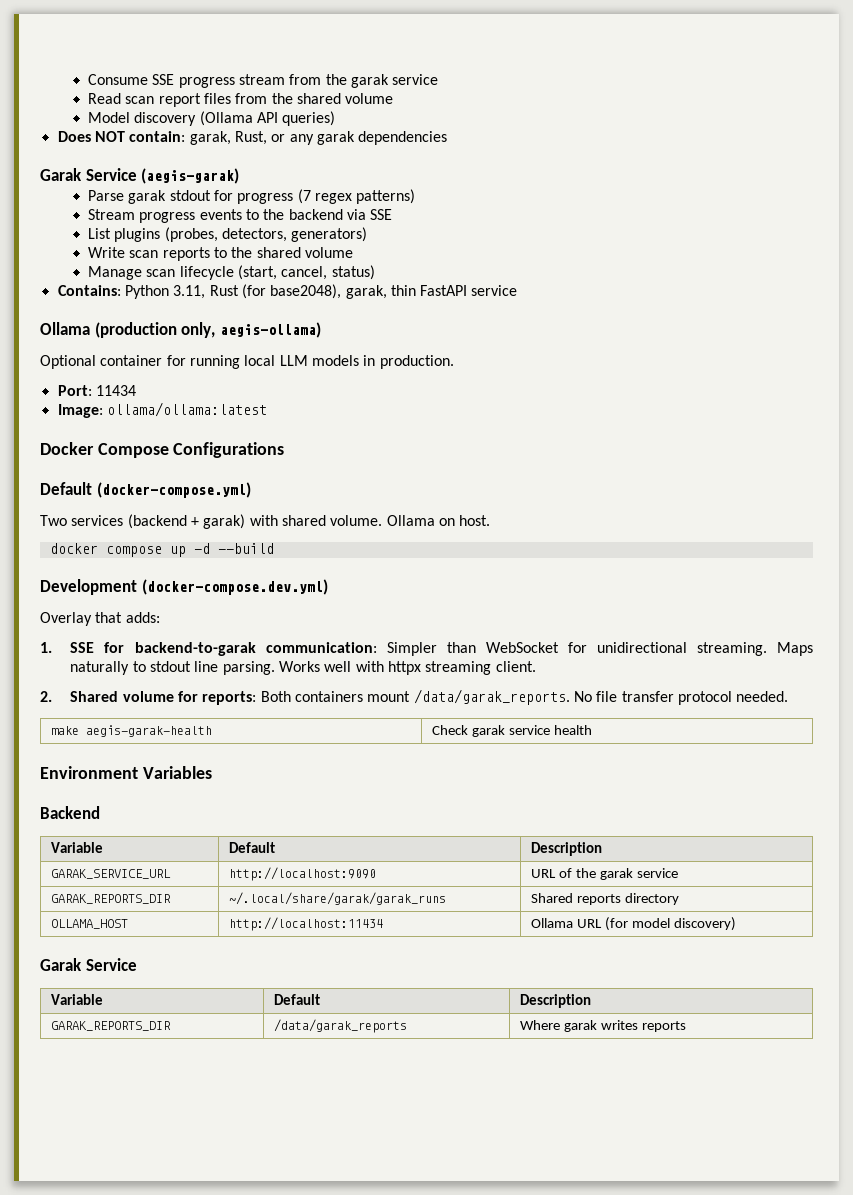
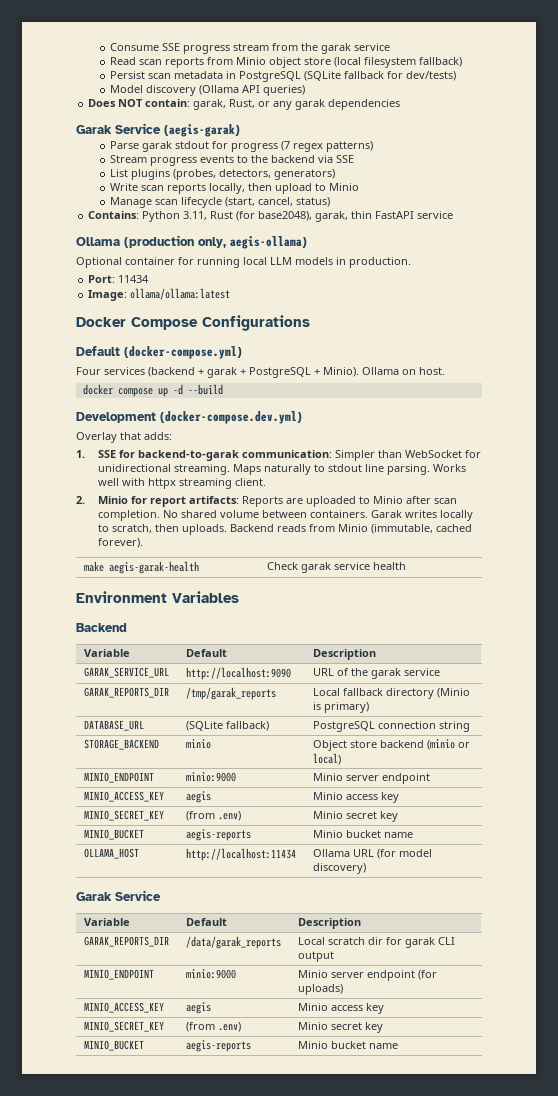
- Read scan report files from the shared volume
+ Read scan reports from Minio object store (local filesystem fallback)
+ Persist scan metadata in PostgreSQL (SQLite fallback for dev/tests)
- Write scan reports to the shared volume
+ Write scan reports locally, then upload to Minio
- Two services (backend + garak) with shared volume.
+ Four services (backend + garak + PostgreSQL + Minio).
- 2. Shared volume for reports: Both containers mount /data/garak_reports. No file transfer protocol needed.
+ 2. Minio for report artifacts: Reports are uploaded to Minio after scan completion. No shared volume between containers. Garak writes locally to scratch, then uploads. Backend reads from Minio (immutable, cached forever).
- GARAK_REPORTS_DIR | ~/.local/share/garak/garak_runs | Shared reports directory
+ GARAK_REPORTS_DIR | /tmp/garak_reports | Local fallback directory (Minio is primary)
+ DATABASE_URL | (SQLite fallback) | PostgreSQL connection string
+ STORAGE_BACKEND | minio | Object store backend (minio or local)
+ MINIO_ENDPOINT | minio:9000 | Minio server endpoint
+ MINIO_ACCESS_KEY | aegis | Minio access key
+ MINIO_SECRET_KEY | (from .env) | Minio secret key
+ MINIO_BUCKET | aegis-reports | Minio bucket name
- GARAK_REPORTS_DIR | /data/garak_reports | Where garak writes reports
+ GARAK_REPORTS_DIR | /data/garak_reports | Local scratch dir for garak CLI output
+ MINIO_ENDPOINT | minio:9000 | Minio server endpoint (for uploads)
+ MINIO_ACCESS_KEY | aegis | Minio access key
+ MINIO_SECRET_KEY | (from .env) | Minio secret key
+ MINIO_BUCKET | aegis-reports | Minio bucket name

